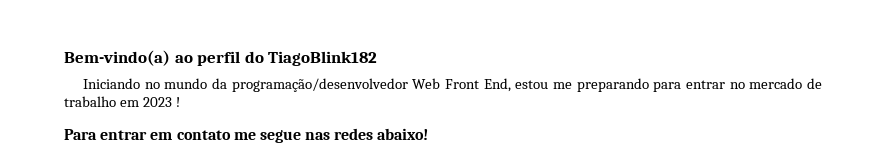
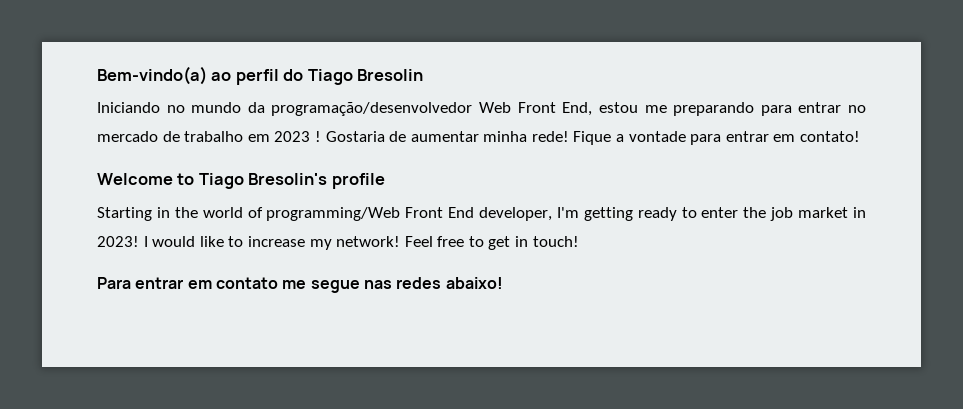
- Bem-vindo(a) ao perfil do TiagoBlink182
+ Bem-vindo(a) ao perfil do Tiago Bresolin
+ Gostaria de aumentar minha rede! Fique a vontade para entrar em contato!
+ Welcome to Tiago Bresolin's profile
+ Starting in the world of programming/Web Front End developer, I'm getting ready to enter the job market in 2023! I would like to increase my network! Feel free to get in touch!

